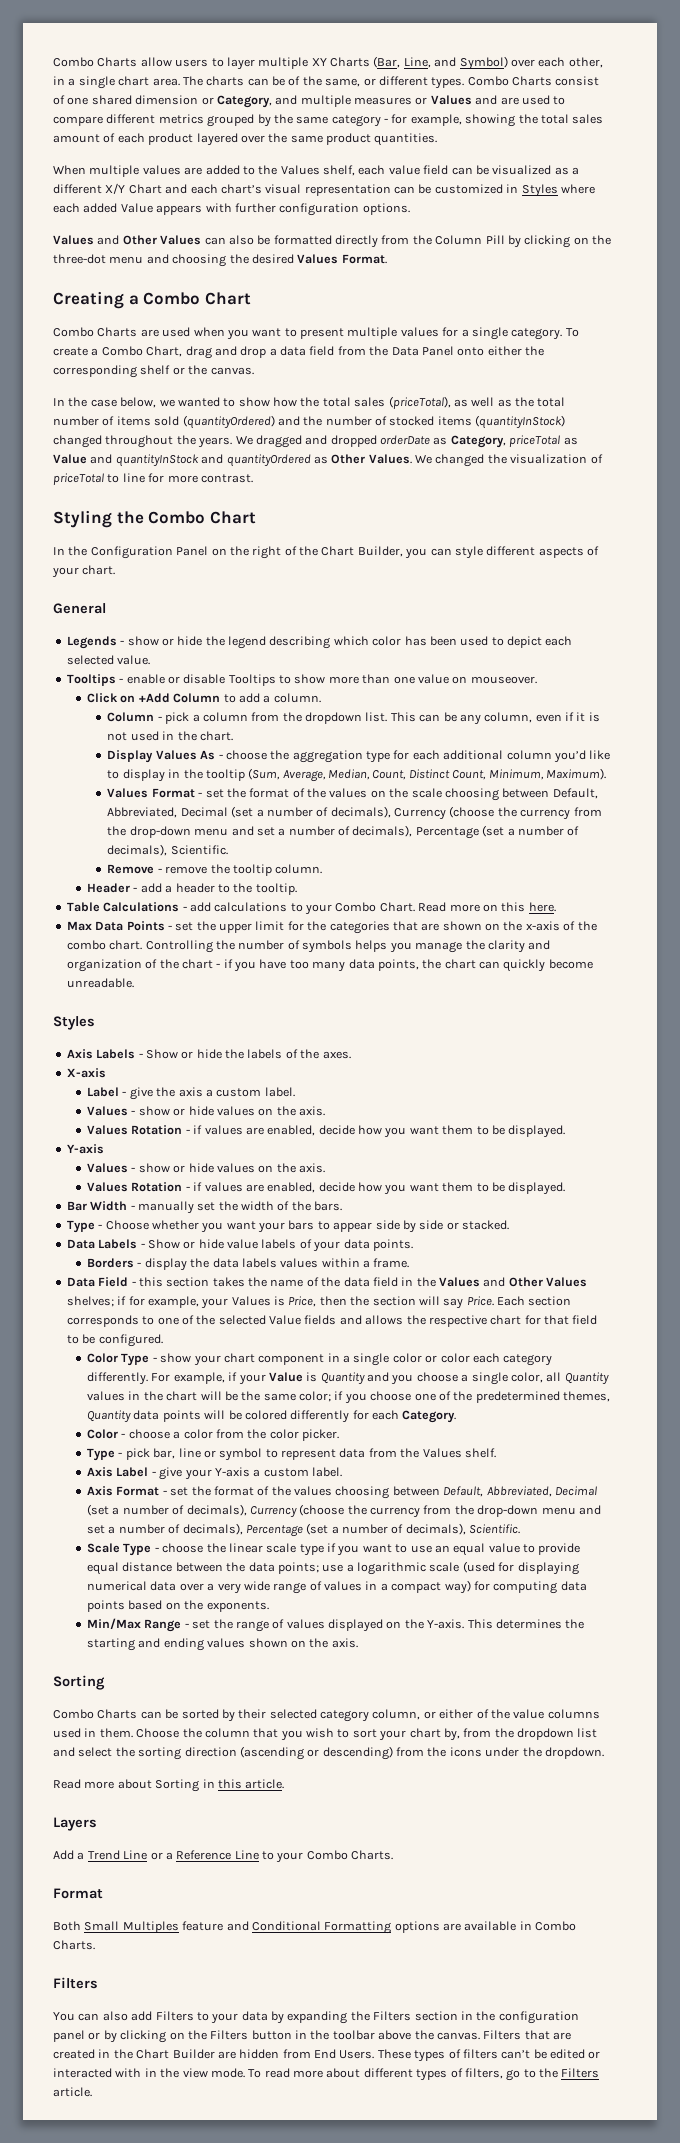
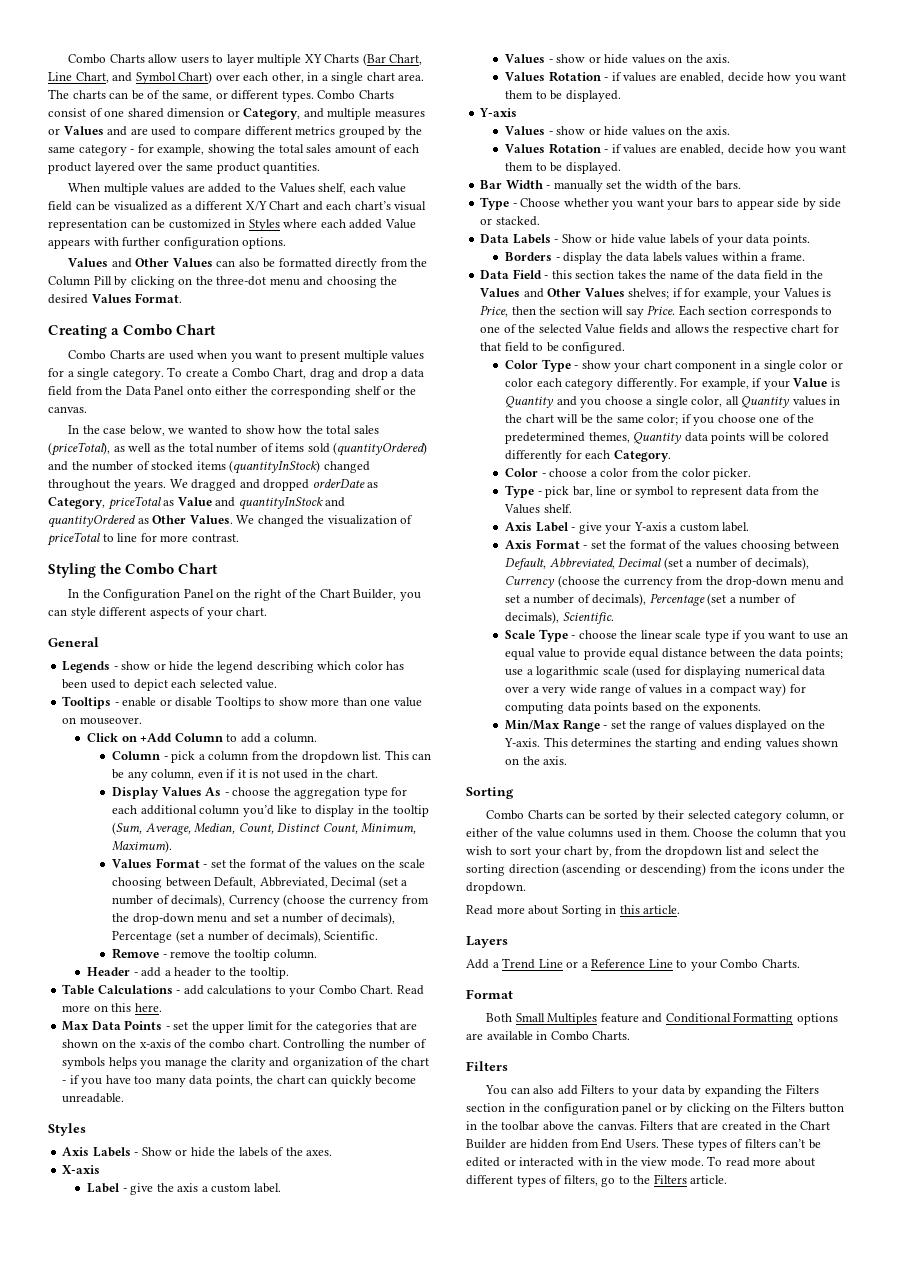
- Combo Charts allow users to layer multiple XY Charts (Bar, Line, and Symbol) over each other, in a single chart area.
+ Combo Charts allow users to layer multiple XY Charts (Bar Chart, Line Chart, and Symbol Chart) over each other, in a single chart area.

